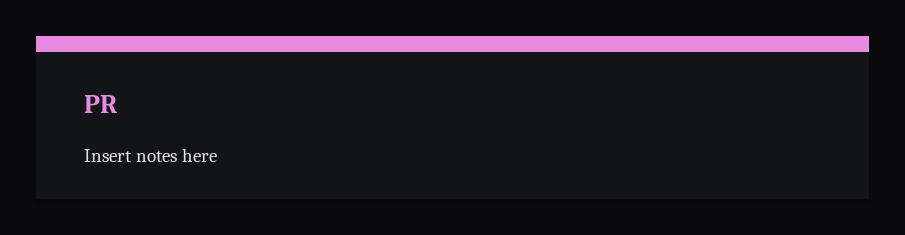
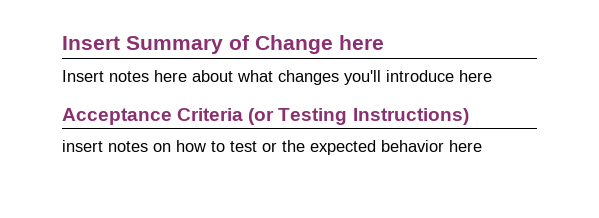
- PR
- Insert notes here
+ Insert Summary of Change here
+ Insert notes here about what changes you'll introduce here
+ Acceptance Criteria (or Testing Instructions)
+ insert notes on how to test or the expected behavior here

